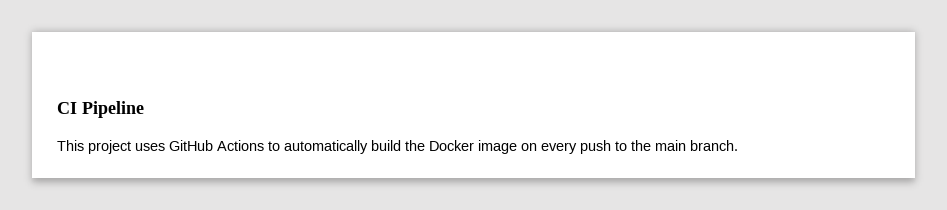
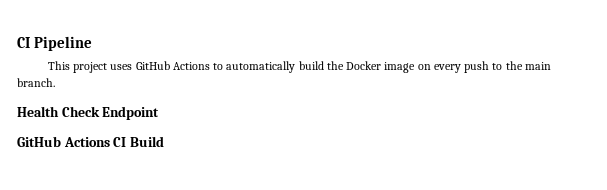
+ Health Check Endpoint
+ GitHub Actions CI Build

